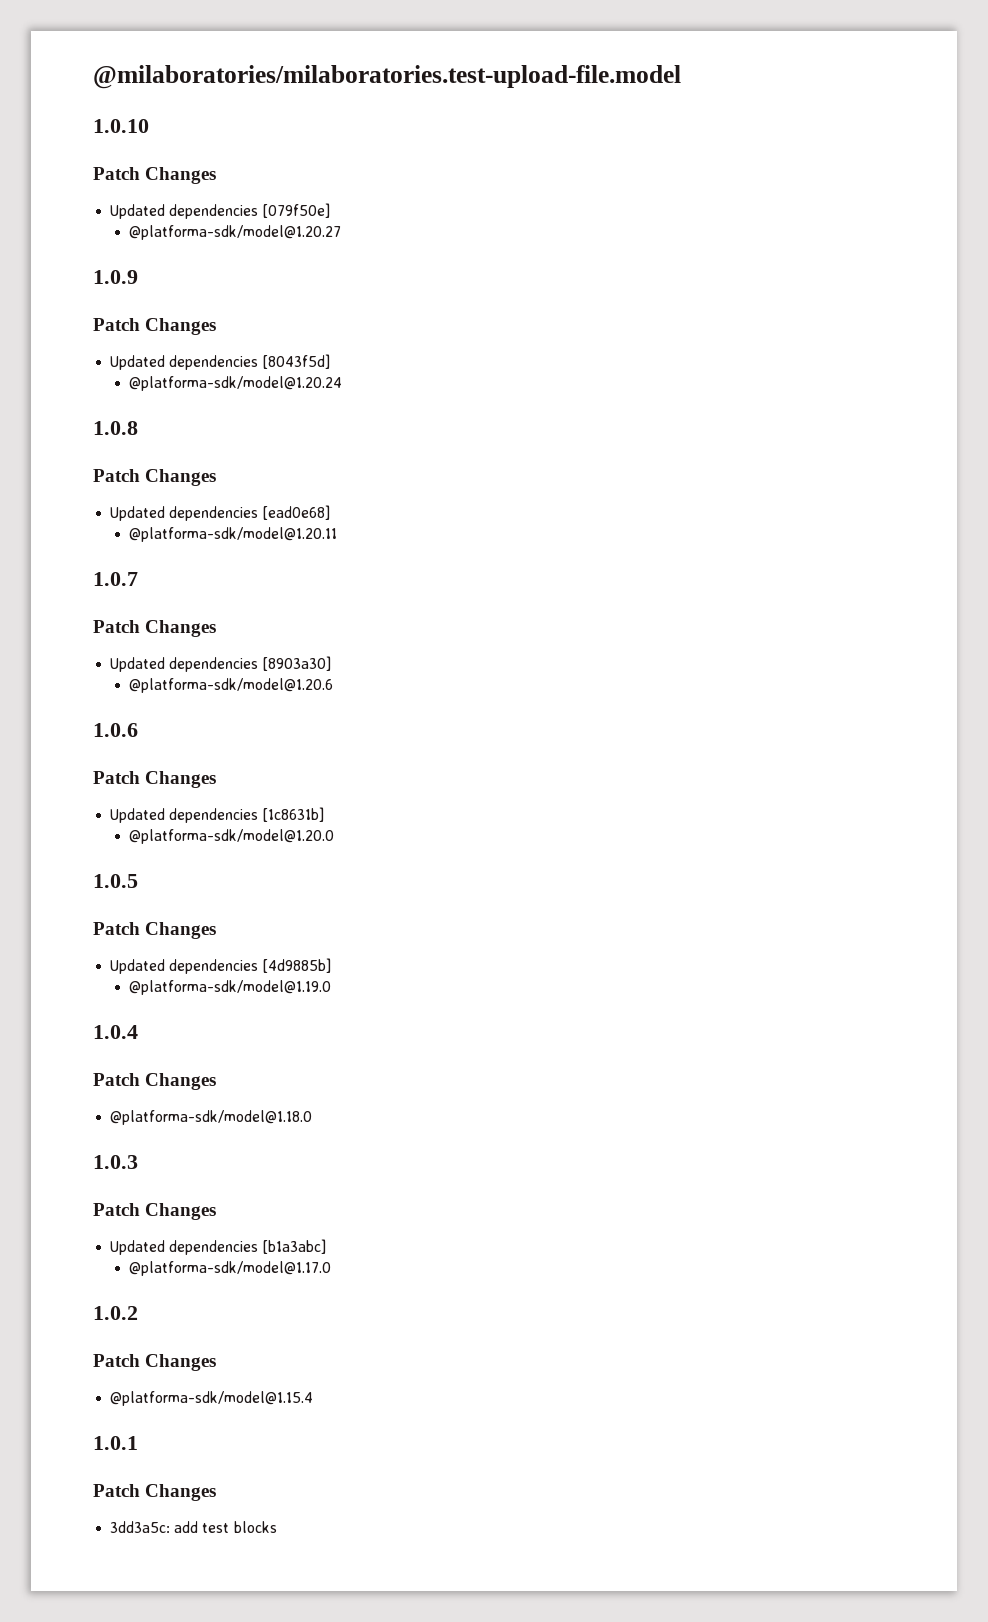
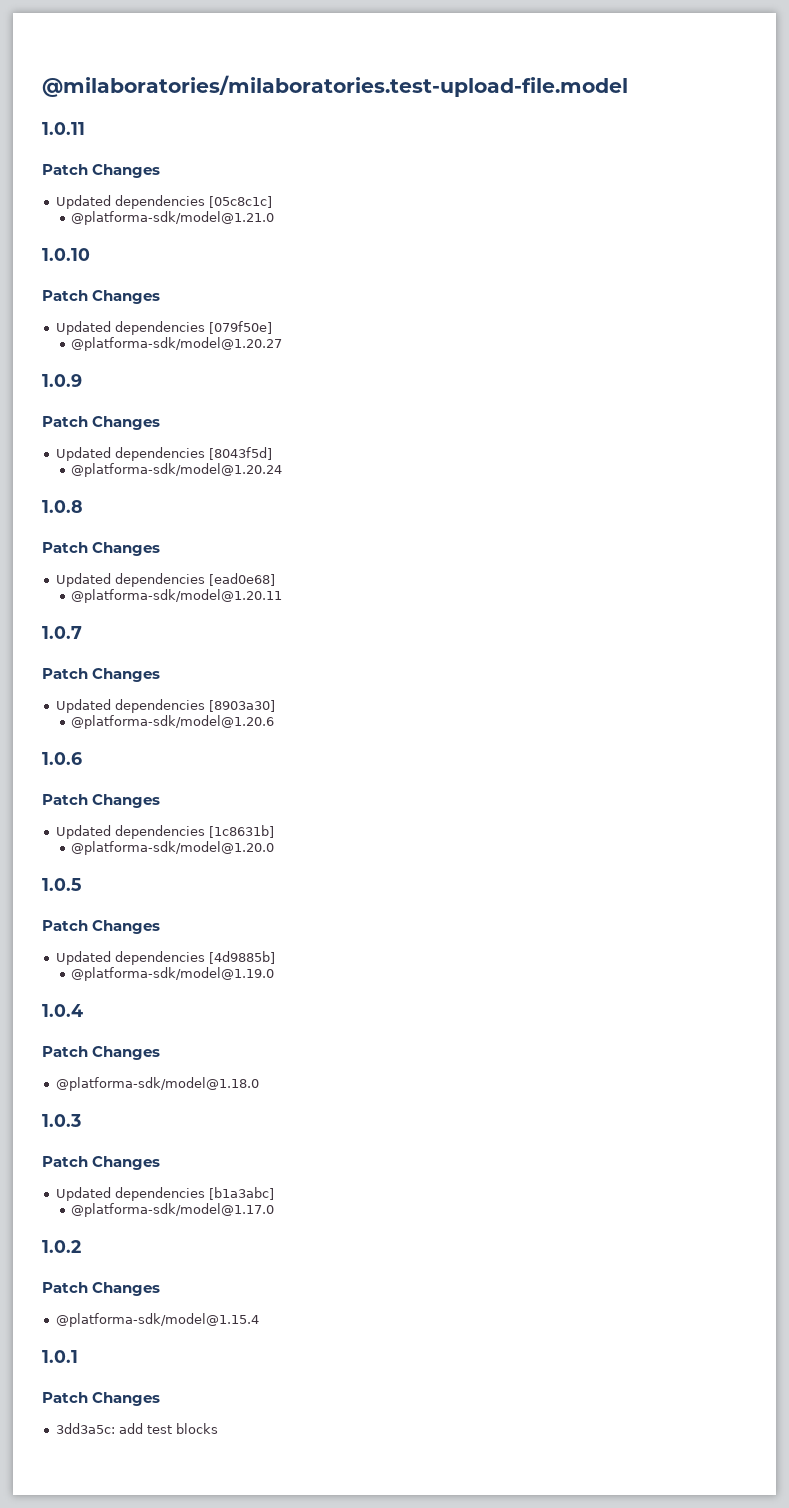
+ 1.0.11
+ Patch Changes
+ Updated dependencies [05c8c1c]
+ @platforma-sdk/model@1.21.0

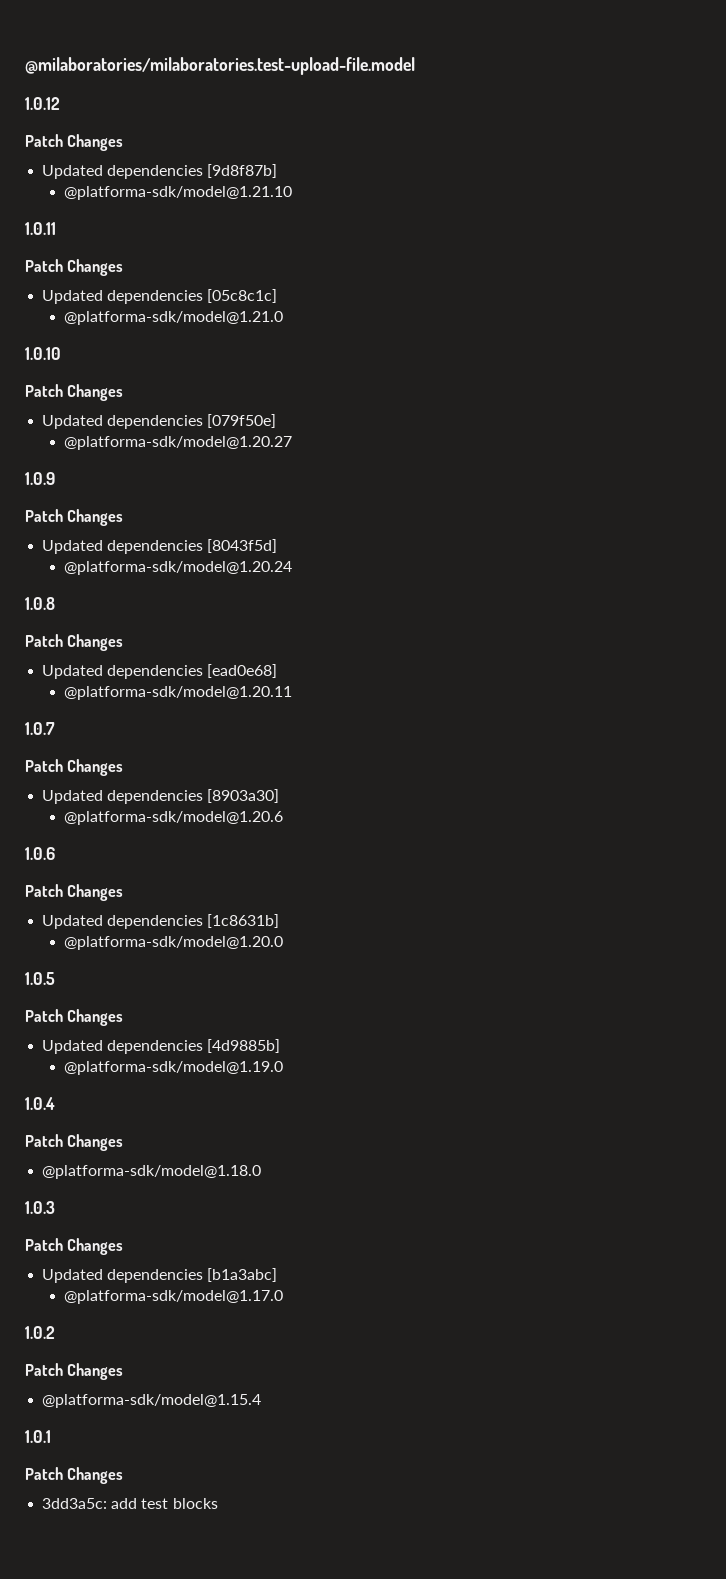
+ 1.0.12
+ Patch Changes
+ Updated dependencies [9d8f87b]
+ @platforma-sdk/model@1.21.10

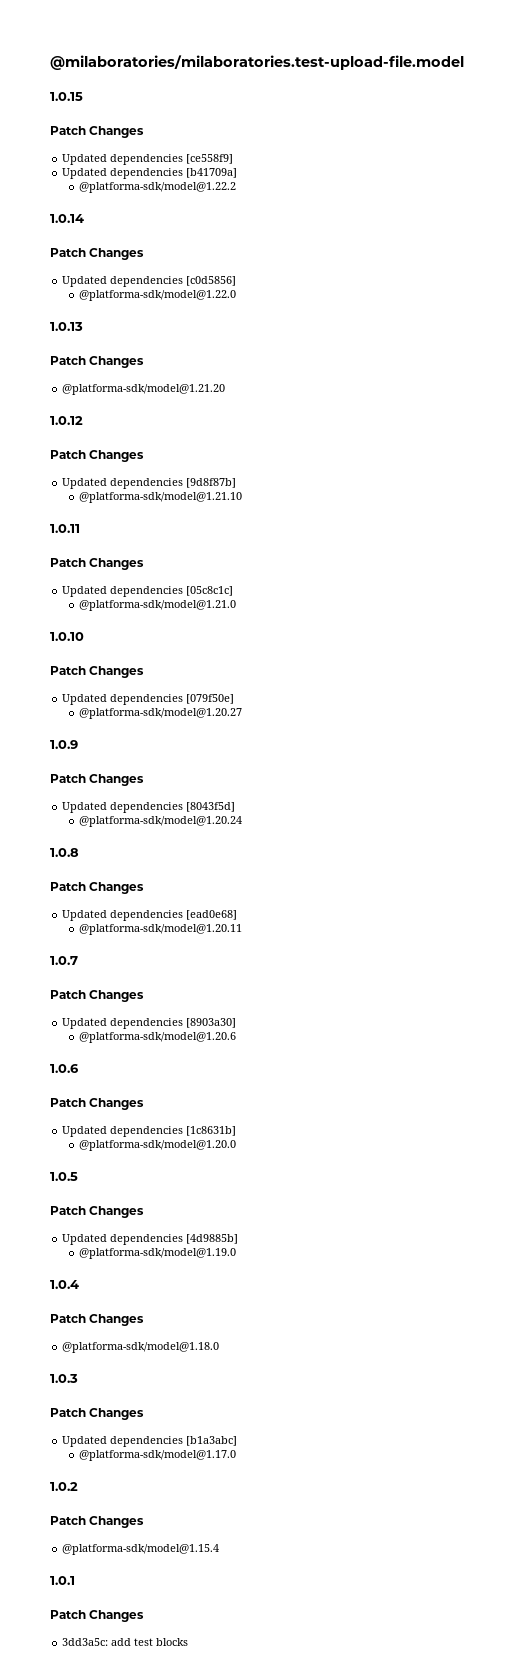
+ 1.0.15
+ Patch Changes
+ Updated dependencies [ce558f9]
+ Updated dependencies [b41709a]
+ @platforma-sdk/model@1.22.2
+ 1.0.14
+ Patch Changes
+ Updated dependencies [c0d5856]
+ @platforma-sdk/model@1.22.0
+ 1.0.13
+ Patch Changes
+ @platforma-sdk/model@1.21.20

